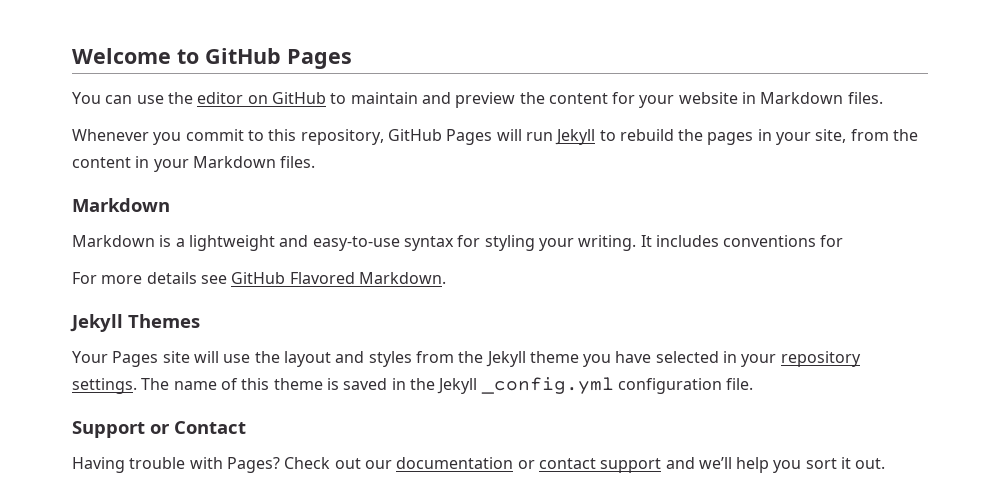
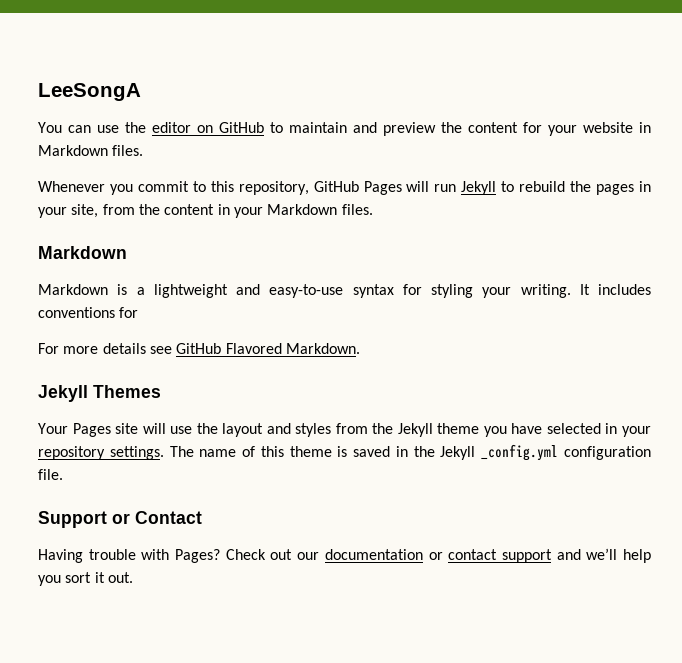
- Welcome to GitHub Pages
+ LeeSongA

